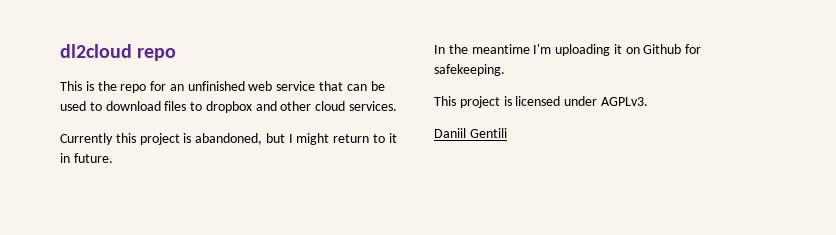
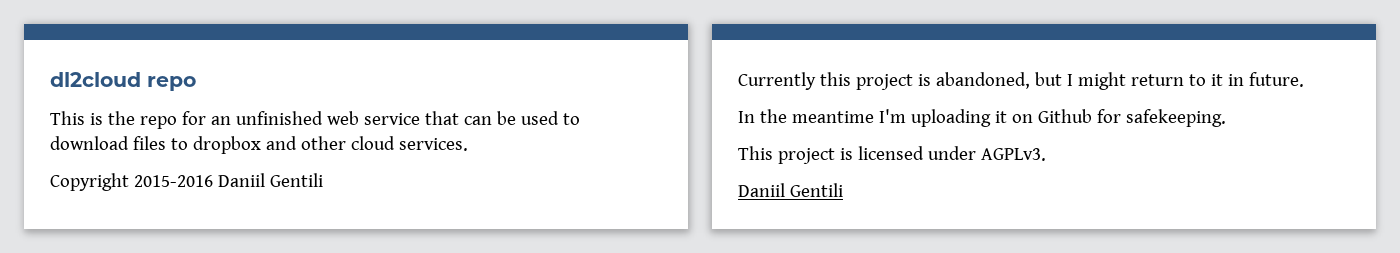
+ Copyright 2015-2016 Daniil Gentili

